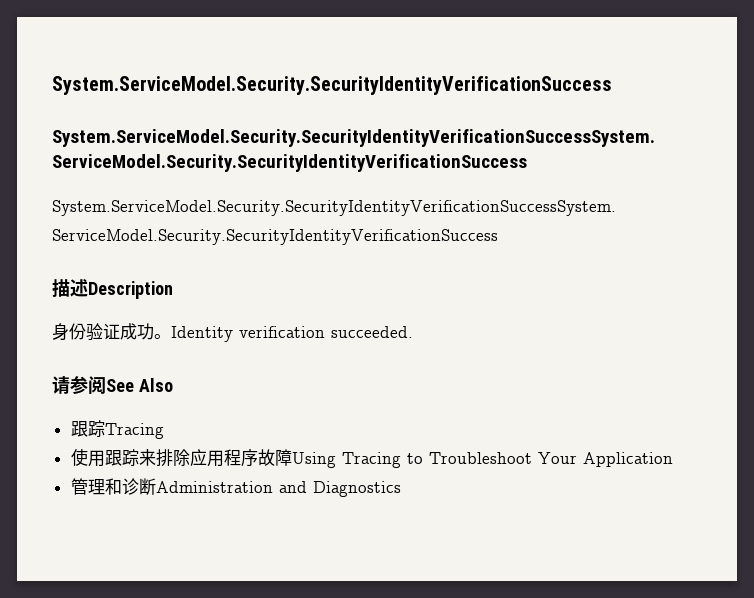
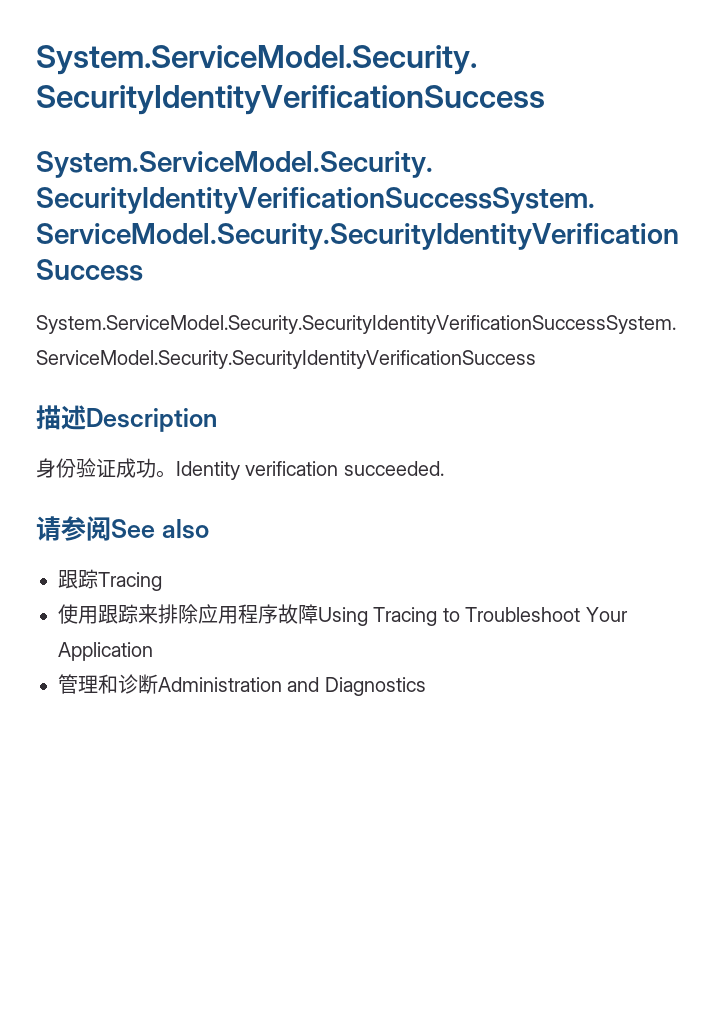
- 请参阅See Also
+ 请参阅See also

